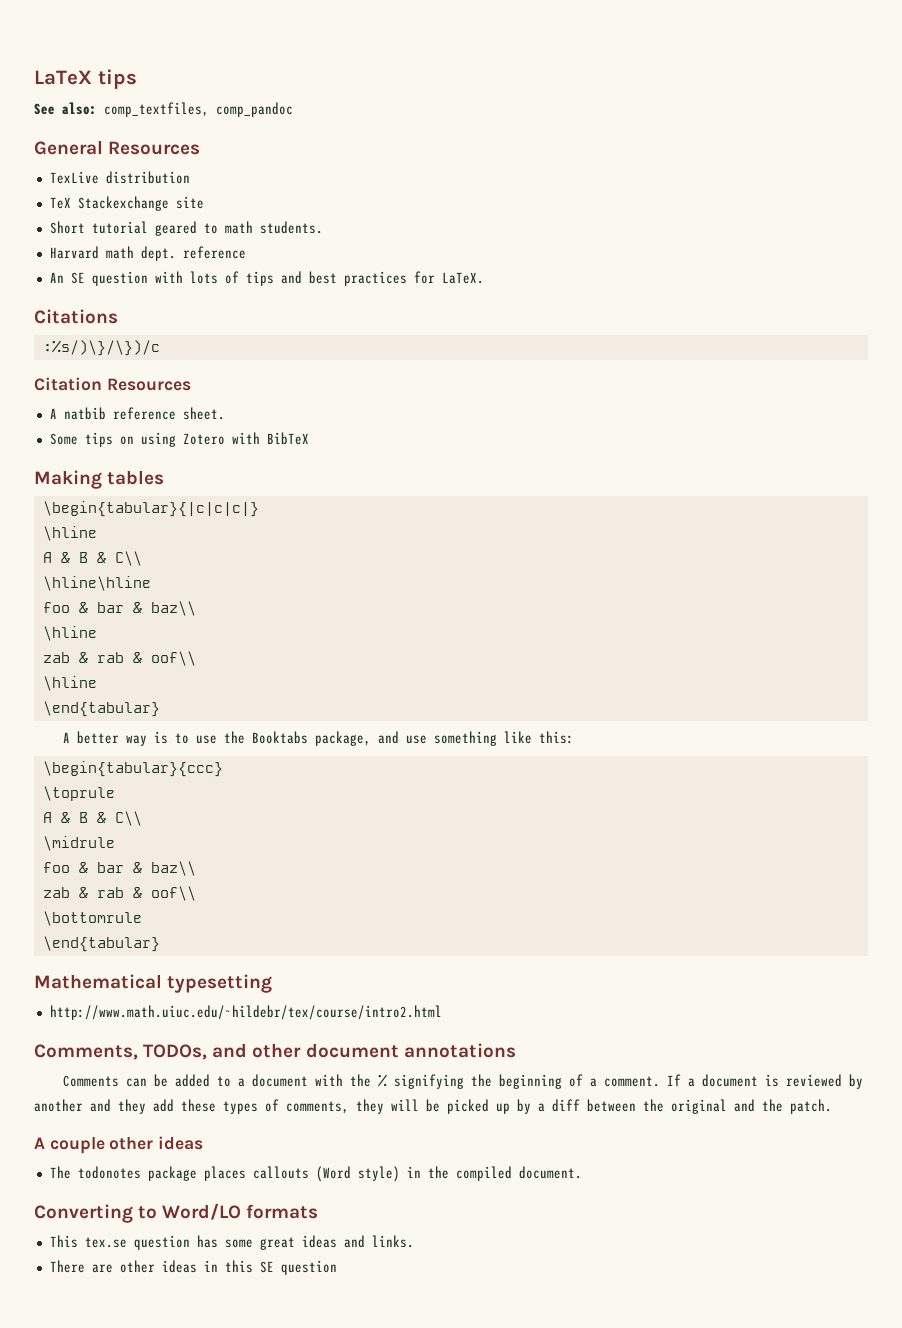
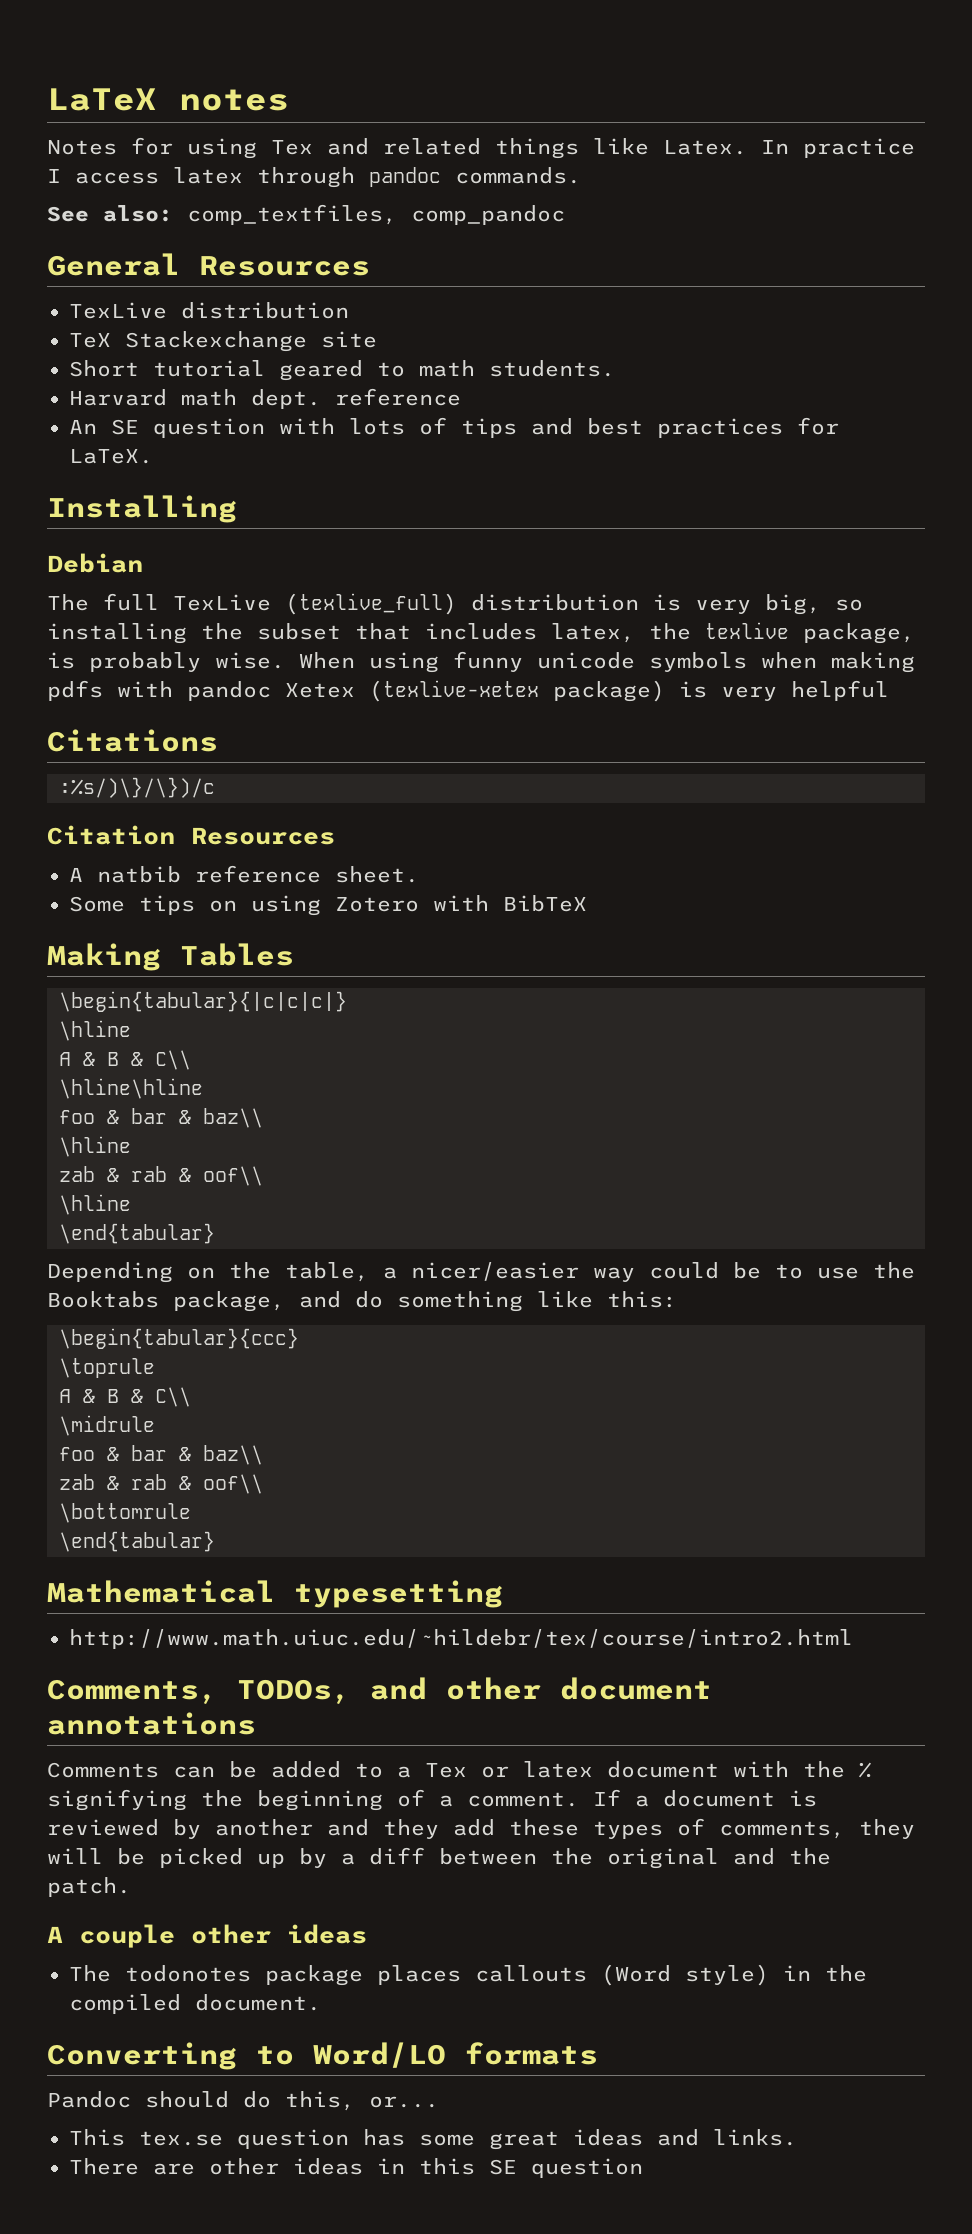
- LaTeX tips
+ LaTeX notes
+ Notes for using Tex and related things like Latex. In practice I access latex through pandoc commands.
+ Installing
+ Debian
+ The full TexLive (texlive_full) distribution is very big, so installing the subset that includes latex, the texlive package, is probably wise. When using funny unicode symbols when making pdfs with pandoc Xetex (texlive-xetex package) is very helpful
- Making tables
+ Making Tables
- A better way is to use the Booktabs package, and use something like this:
+ Depending on the table, a nicer/easier way could be to use the Booktabs package, and do something like this:
- Comments can be added to a document with the % signifying the beginning of a comment.
+ Comments can be added to a Tex or latex document with the % signifying the beginning of a comment.
+ Pandoc should do this, or...

